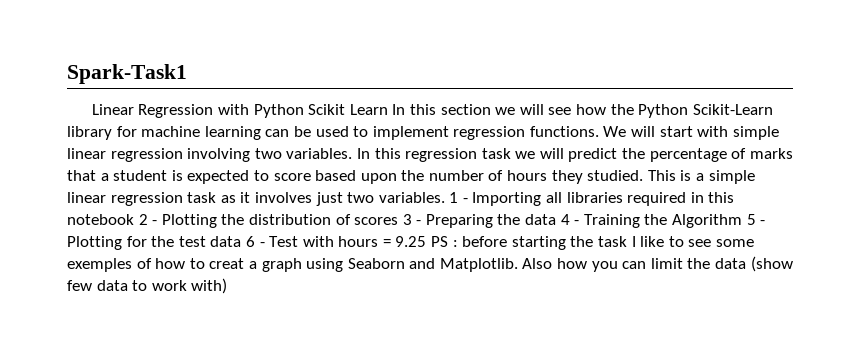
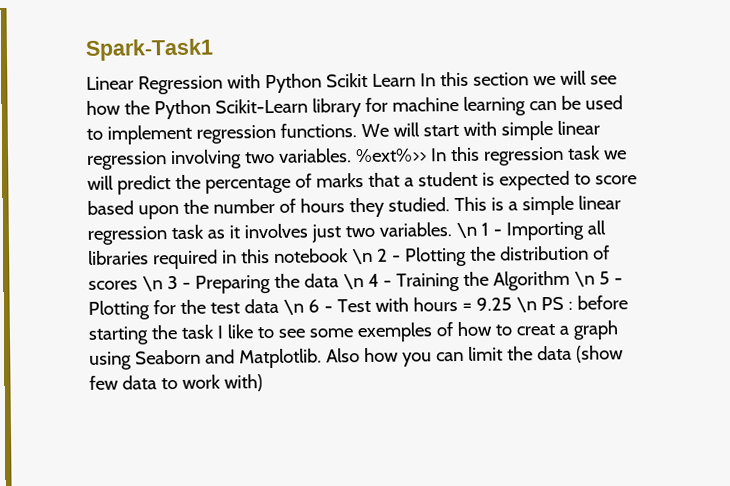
- In this regression task we will predict the percentage of marks that a student is expected to score based upon the number of hours they studied.
+ %ext%>> In this regression task we will predict the percentage of marks that a student is expected to score based upon the number of hours they studied.
- 1 - Importing all libraries required in this notebook 2 - Plotting the distribution of scores 3 - Preparing the data 4 - Training the Algorithm 5 - Plotting for the test data 6 - Test with hours = 9.25 PS :
+ \n 1 - Importing all libraries required in this notebook \n 2 - Plotting the distribution of scores \n 3 - Preparing the data \n 4 - Training the Algorithm \n 5 - Plotting for the test data \n 6 - Test with hours = 9.25 \n PS :

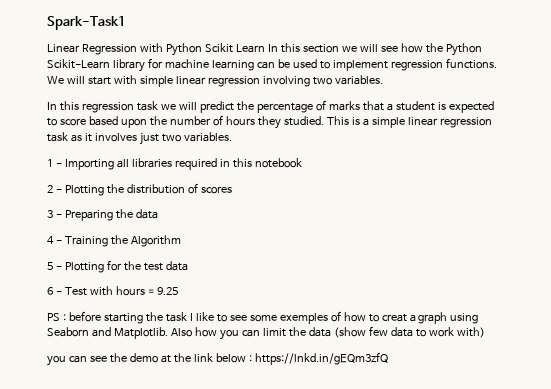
- We will start with simple linear regression involving two variables. %ext%>> In this regression task we will predict the percentage of marks that a student is expected to score based upon the number of hours they studied.
+ We will start with simple linear regression involving two variables.
+ In this regression task we will predict the percentage of marks that a student is expected to score based upon the number of hours they studied.
- This is a simple linear regression task as it involves just two variables. \n 1 - Importing all libraries required in this notebook \n 2 - Plotting the distribution of scores \n 3 - Preparing the data \n 4 - Training the Algorithm \n 5 - Plotting for the test data \n 6 - Test with hours = 9.25 \n PS :
+ This is a simple linear regression task as it involves just two variables.
+ 1 - Importing all libraries required in this notebook
+ 2 - Plotting the distribution of scores
+ 3 - Preparing the data
+ 4 - Training the Algorithm
+ 5 - Plotting for the test data
+ 6 - Test with hours = 9.25
+ PS :
+ you can see the demo at the link below : https://lnkd.in/gEQm3zfQ

